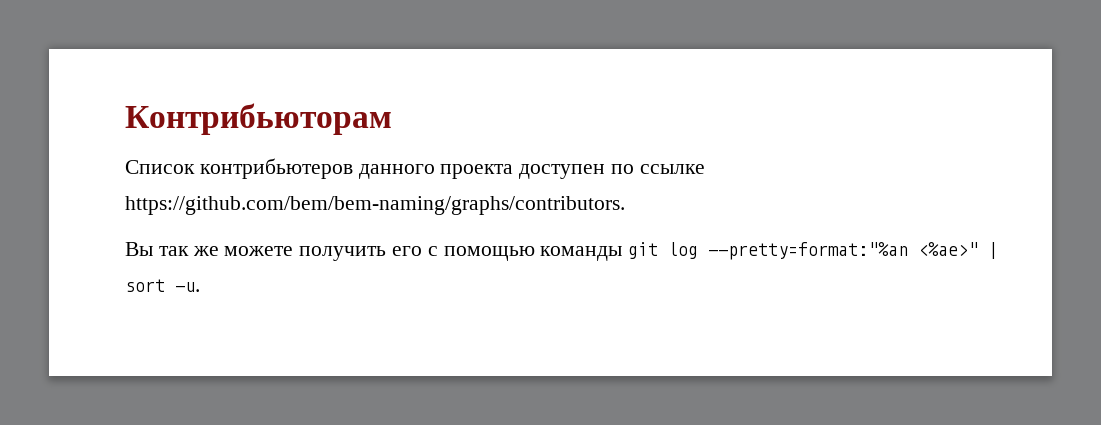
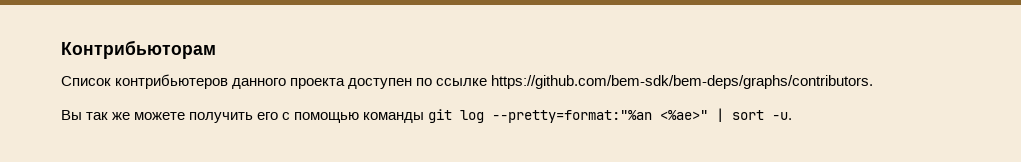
- Список контрибьютеров данного проекта доступен по ссылке https://github.com/bem/bem-naming/graphs/contributors.
+ Список контрибьютеров данного проекта доступен по ссылке https://github.com/bem-sdk/bem-deps/graphs/contributors.

